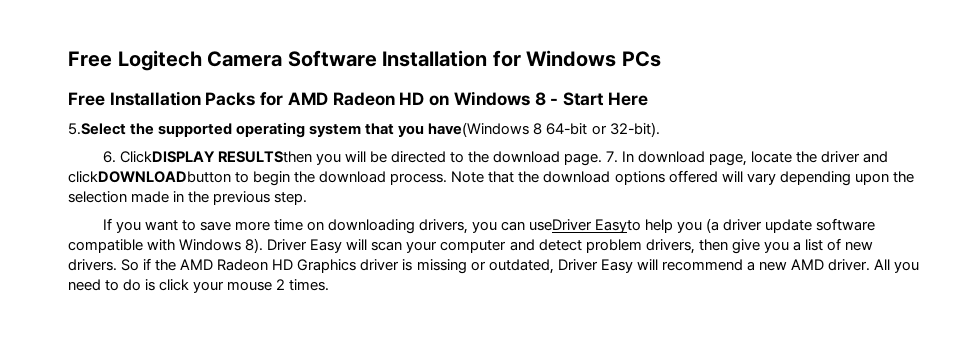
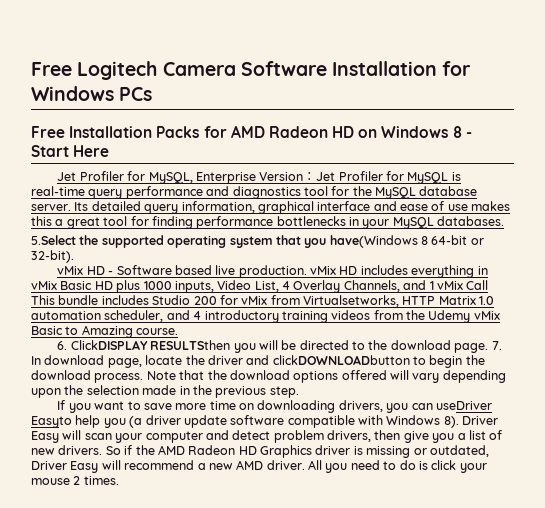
+ Jet Profiler for MySQL, Enterprise Version：Jet Profiler for MySQL is real-time query performance and diagnostics tool for the MySQL database server. Its detailed query information, graphical interface and ease of use makes this a great tool for finding performance bottlenecks in your MySQL databases.
+ vMix HD - Software based live production. vMix HD includes everything in vMix Basic HD plus 1000 inputs, Video List, 4 Overlay Channels, and 1 vMix Call This bundle includes Studio 200 for vMix from Virtualsetworks, HTTP Matrix 1.0 automation scheduler, and 4 introductory training videos from the Udemy vMix Basic to Amazing course.

